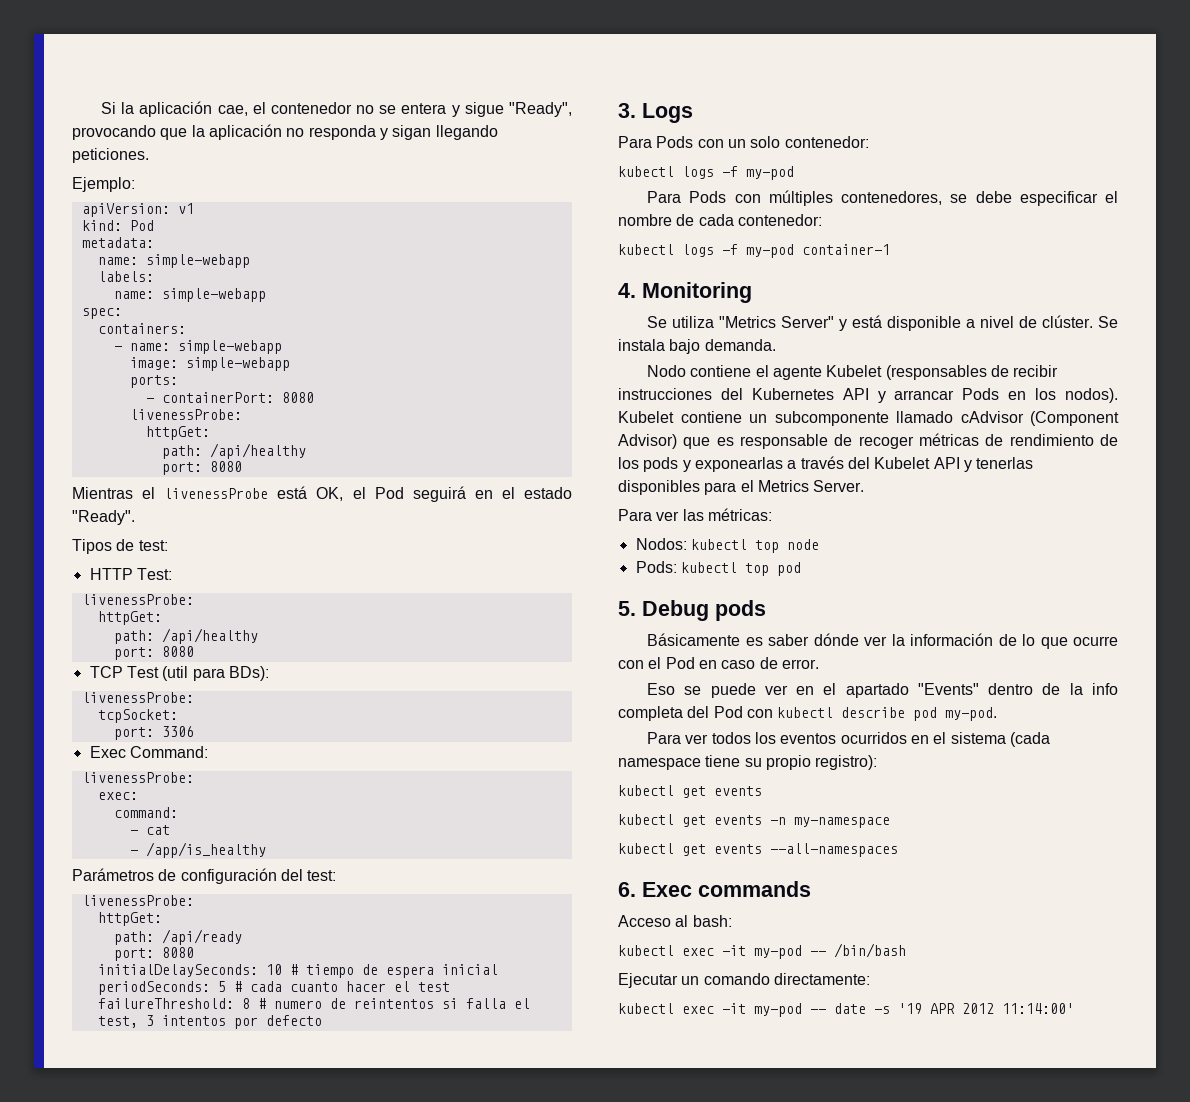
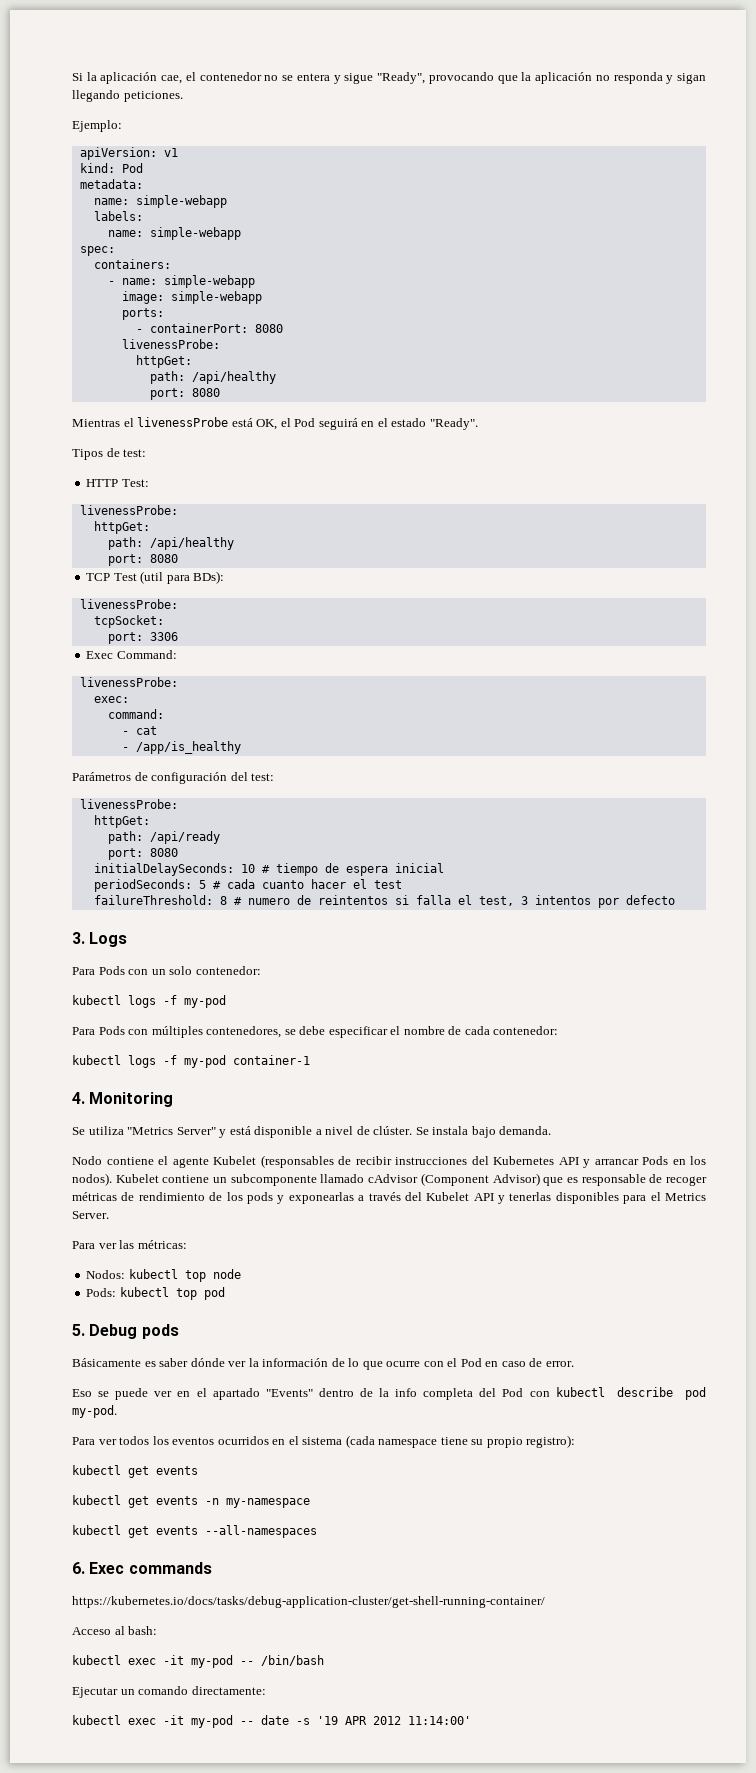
+ https://kubernetes.io/docs/tasks/debug-application-cluster/get-shell-running-container/

